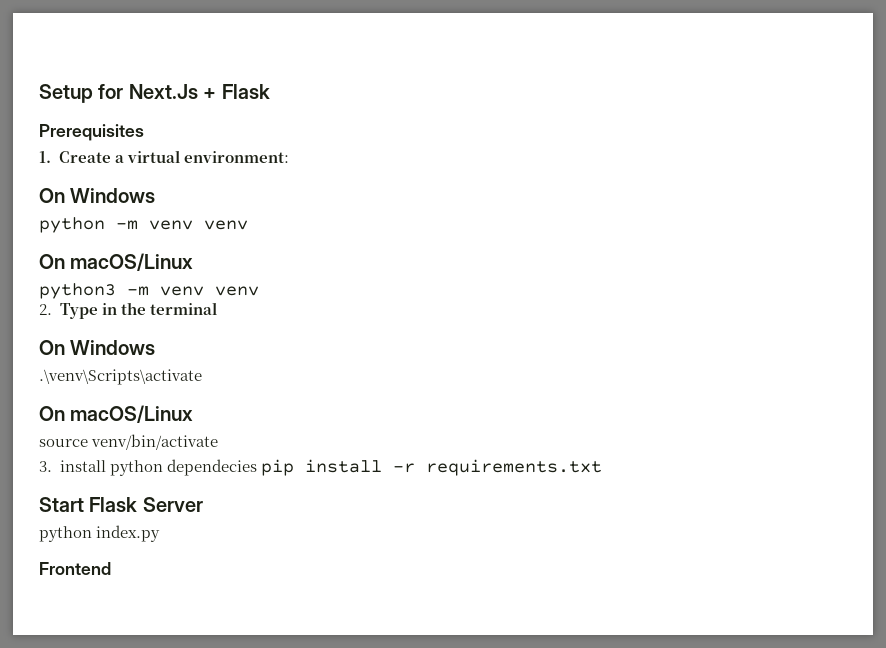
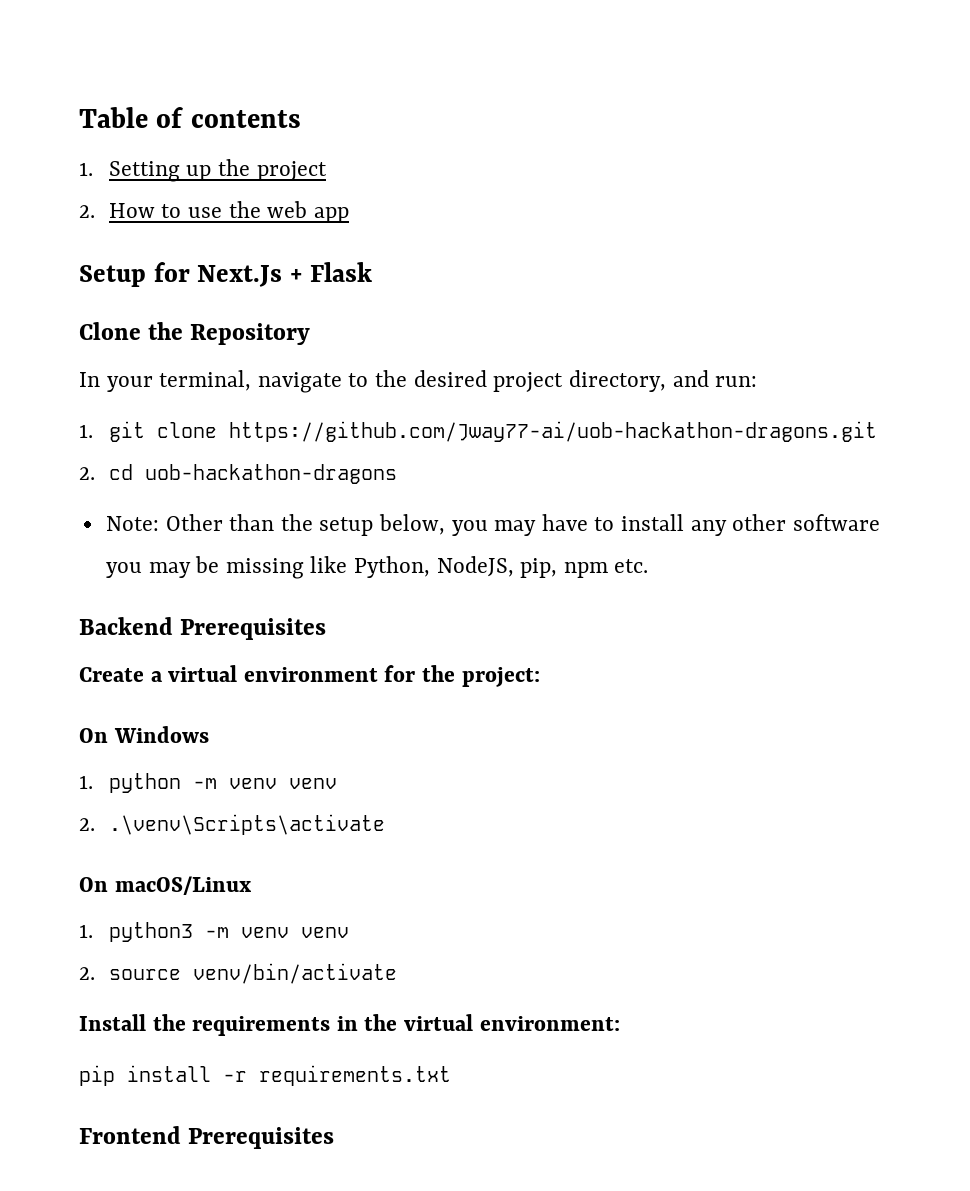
+ Table of contents
+ 1. Setting up the project
+ 2. How to use the web app
- Prerequisites
+ Clone the Repository
+ In your terminal, navigate to the desired project directory, and run:
+ 1. git clone https://github.com/Jway77-ai/uob-hackathon-dragons.git
+ 2. cd uob-hackathon-dragons
+ Note: Other than the setup below, you may have to install any other software you may be missing like Python, NodeJS, pip, npm etc.
+ Backend Prerequisites
- 1. Create a virtual environment:
+ Create a virtual environment for the project:
  On Windows
- python -m venv venv
+ 1. python -m venv venv
+ 2. .\venv\Scripts\activate
  On macOS/Linux
- python3 -m venv venv
+ 1. python3 -m venv venv
- 2. Type in the terminal
- On Windows
- .\venv\Scripts\activate
- On macOS/Linux
- source venv/bin/activate
- 3. install python dependecies pip install -r requirements.txt
+ 2. source venv/bin/activate
+ Install the requirements in the virtual environment:
+ pip install -r requirements.txt
- Start Flask Server
- python index.py
- Frontend
+ Frontend Prerequisites

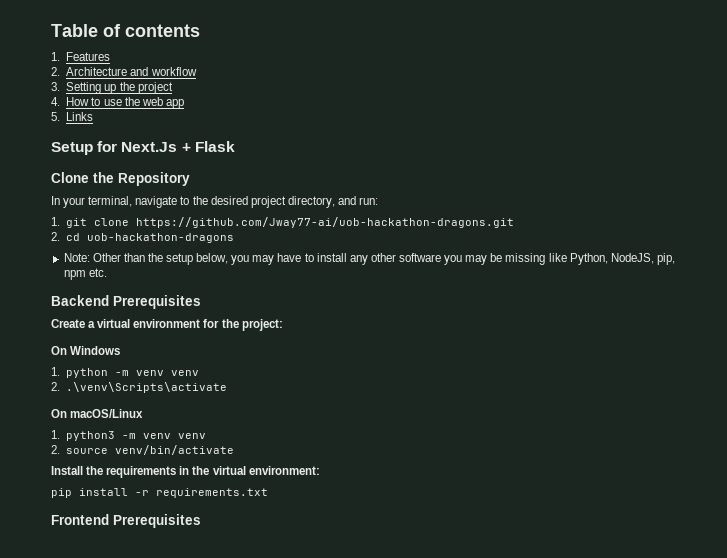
- 1. Setting up the project
+ 1. Features
+ 2. Architecture and workflow
+ 3. Setting up the project
- 2. How to use the web app
+ 4. How to use the web app
+ 5. Links

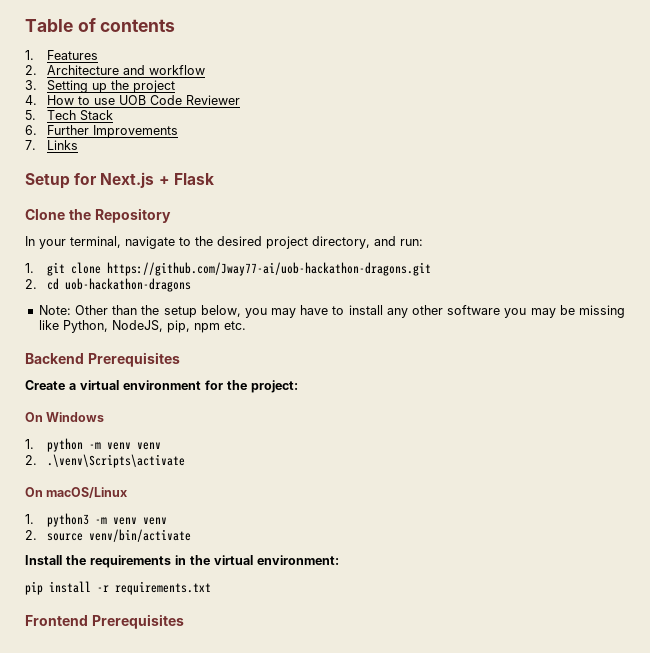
- 4. How to use the web app
- 5. Links
+ 4. How to use UOB Code Reviewer
+ 5. Tech Stack
+ 6. Further Improvements
+ 7. Links
- Setup for Next.Js + Flask
+ Setup for Next.js + Flask

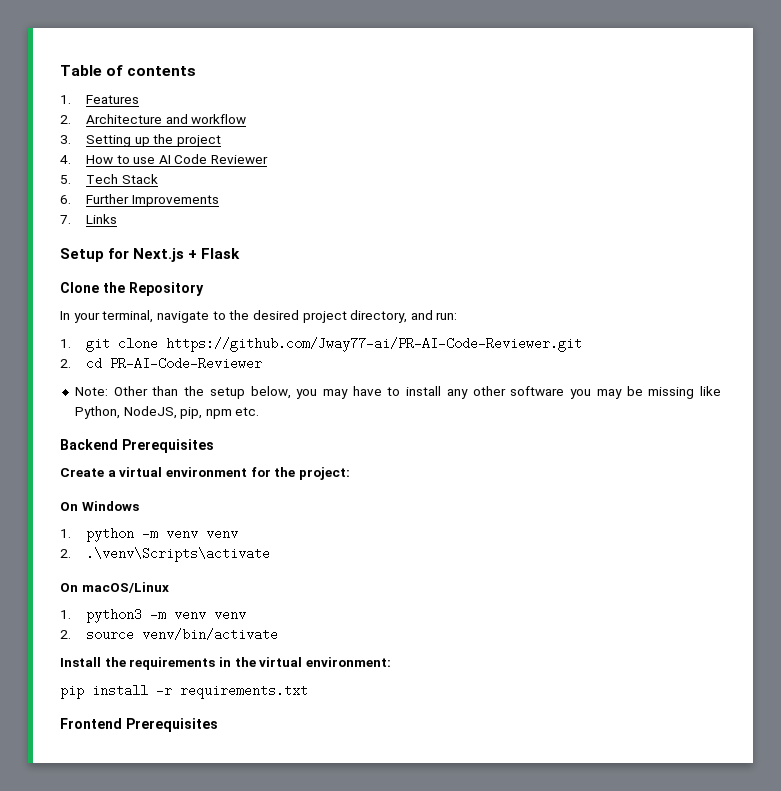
- 4. How to use UOB Code Reviewer
+ 4. How to use AI Code Reviewer
- 1. git clone https://github.com/Jway77-ai/uob-hackathon-dragons.git
+ 1. git clone https://github.com/Jway77-ai/PR-AI-Code-Reviewer.git
- 2. cd uob-hackathon-dragons
+ 2. cd PR-AI-Code-Reviewer

